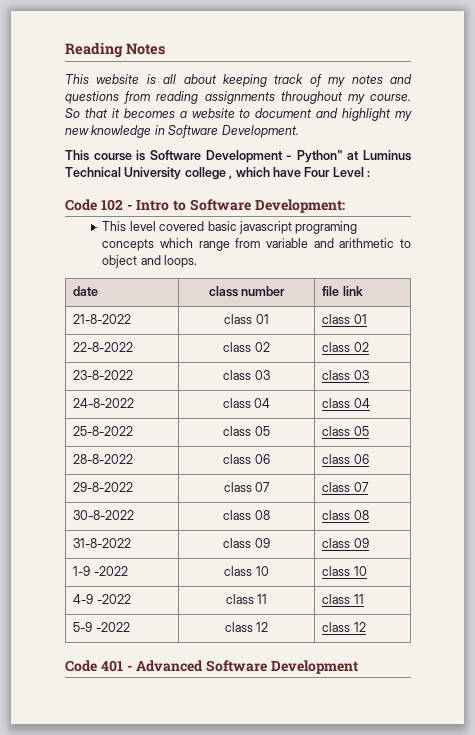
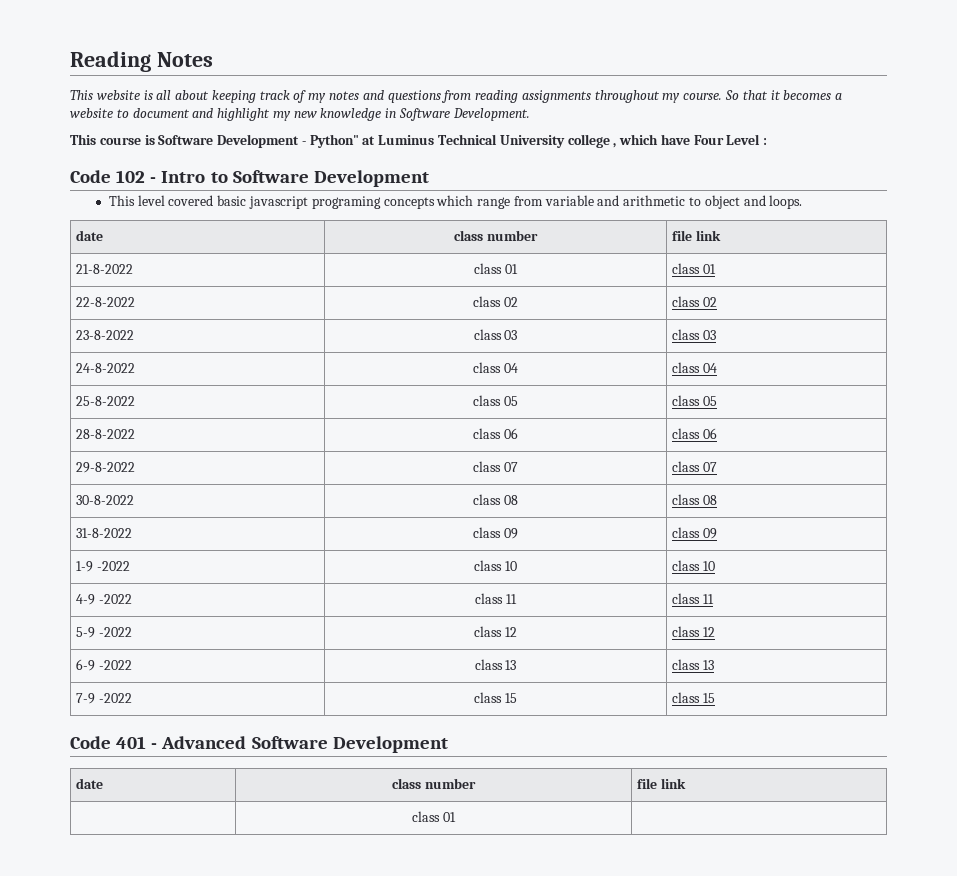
- Code 102 - Intro to Software Development:
+ Code 102 - Intro to Software Development
+ 6-9 -2022 | class 13 | class 13
+ 7-9 -2022 | class 15 | class 15
  Code 401 - Advanced Software Development
+ date | class number | file link
+ | class 01 |

